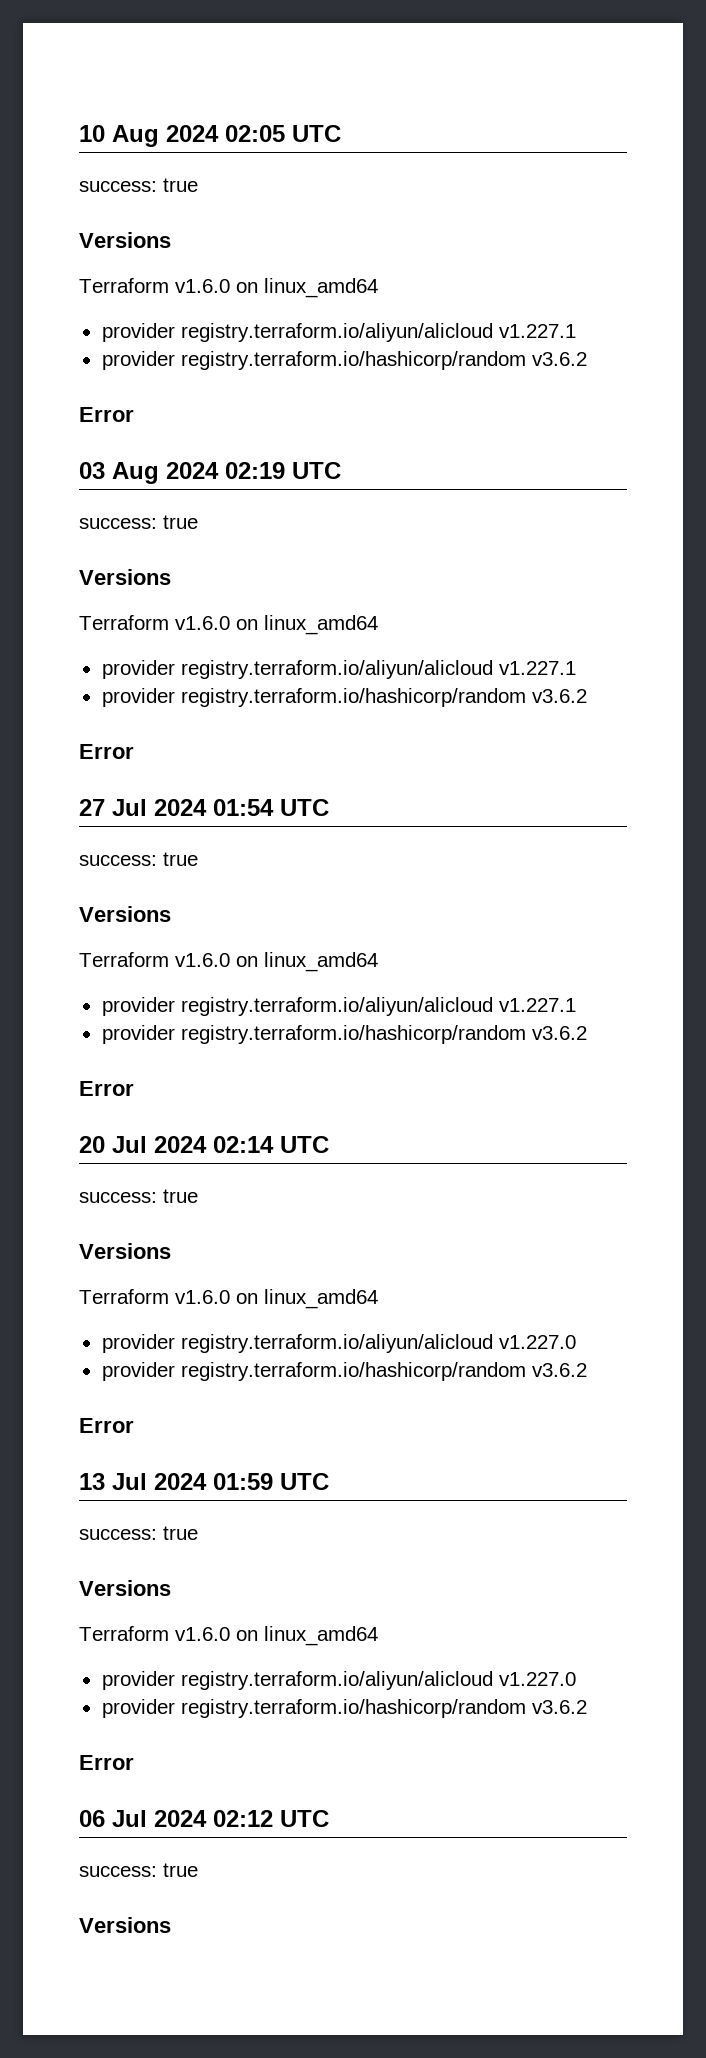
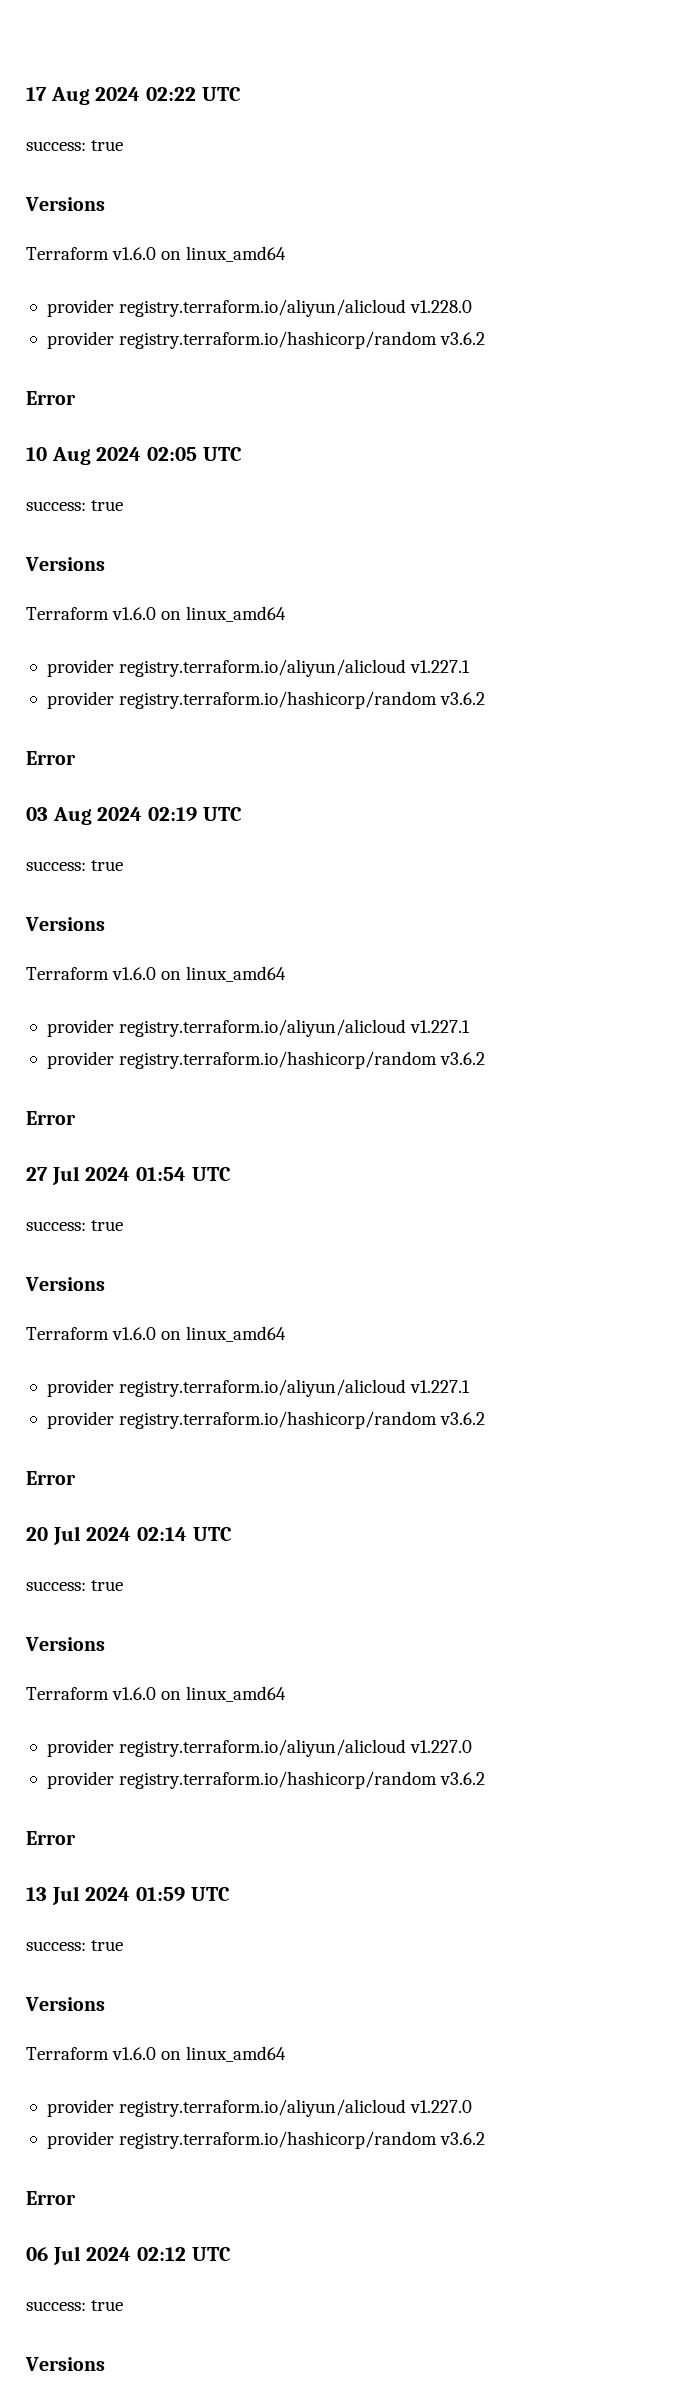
+ 17 Aug 2024 02:22 UTC
+ success: true
+ Versions
+ Terraform v1.6.0 on linux_amd64
+ provider registry.terraform.io/aliyun/alicloud v1.228.0
+ provider registry.terraform.io/hashicorp/random v3.6.2
+ Error

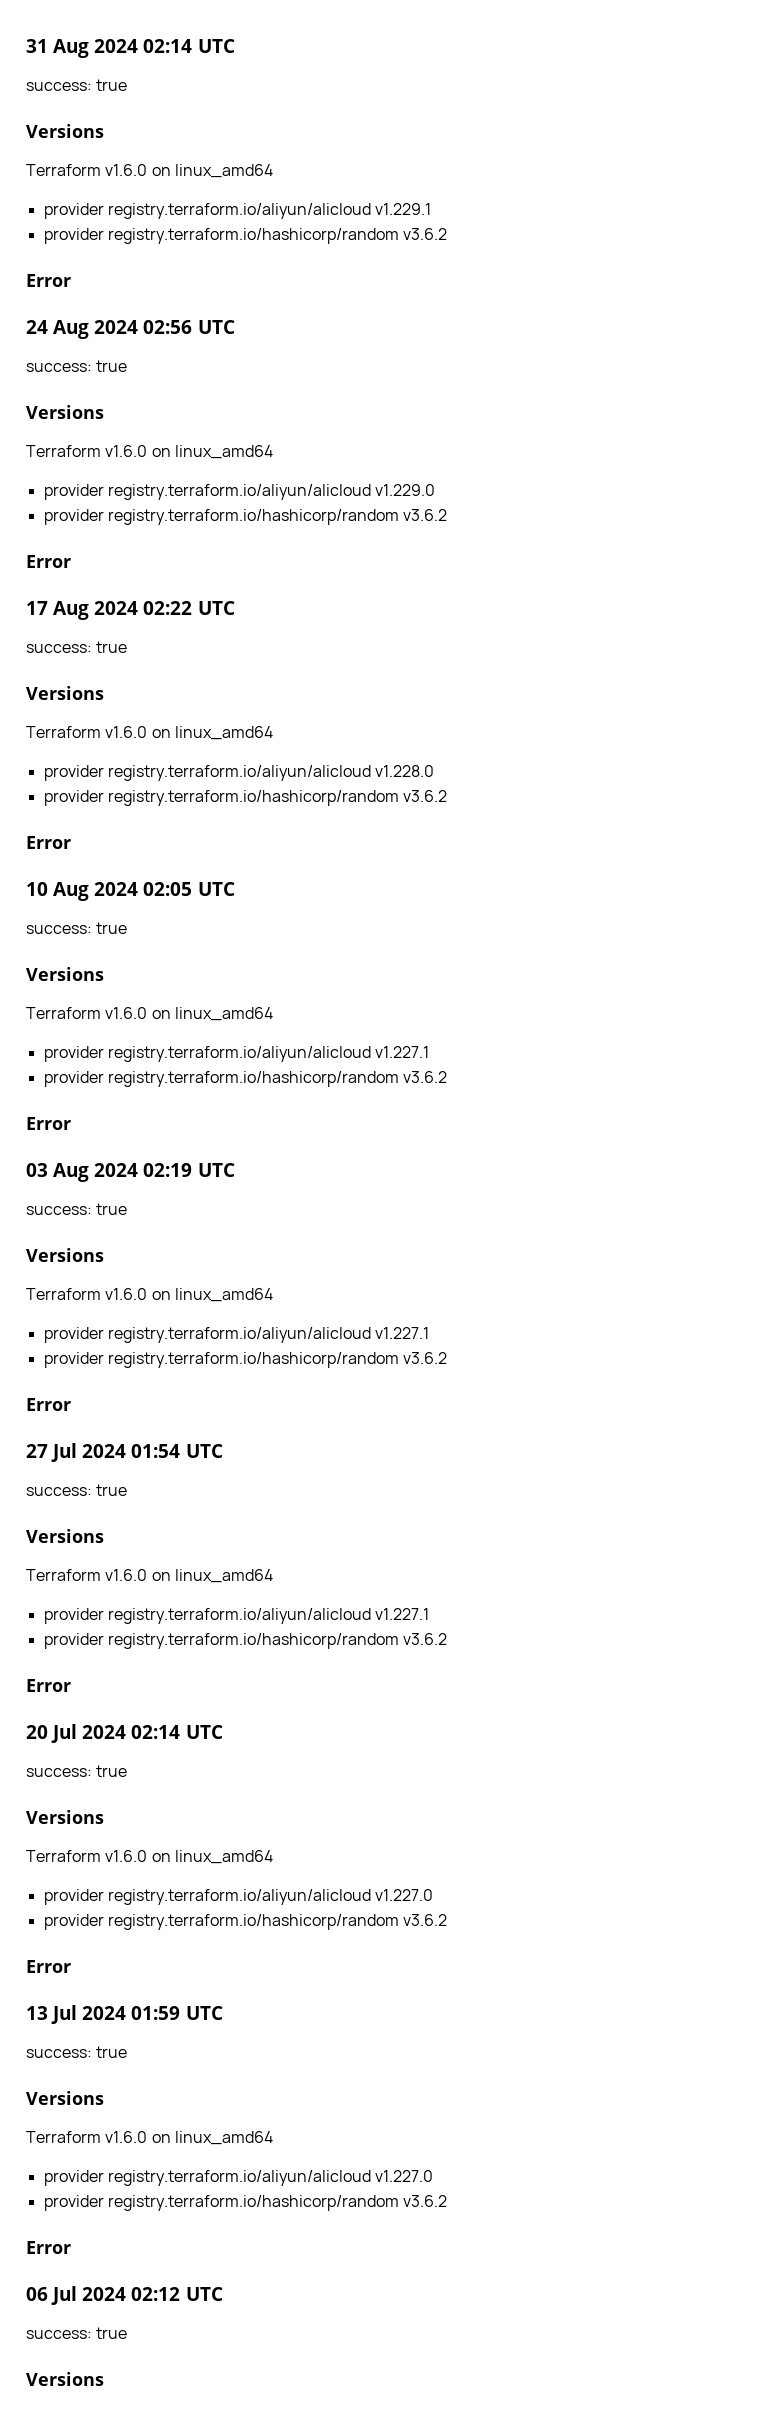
+ 31 Aug 2024 02:14 UTC
+ success: true
+ Versions
+ Terraform v1.6.0 on linux_amd64
+ provider registry.terraform.io/aliyun/alicloud v1.229.1
+ provider registry.terraform.io/hashicorp/random v3.6.2
+ Error
+ 24 Aug 2024 02:56 UTC
+ success: true
+ Versions
+ Terraform v1.6.0 on linux_amd64
+ provider registry.terraform.io/aliyun/alicloud v1.229.0
+ provider registry.terraform.io/hashicorp/random v3.6.2
+ Error

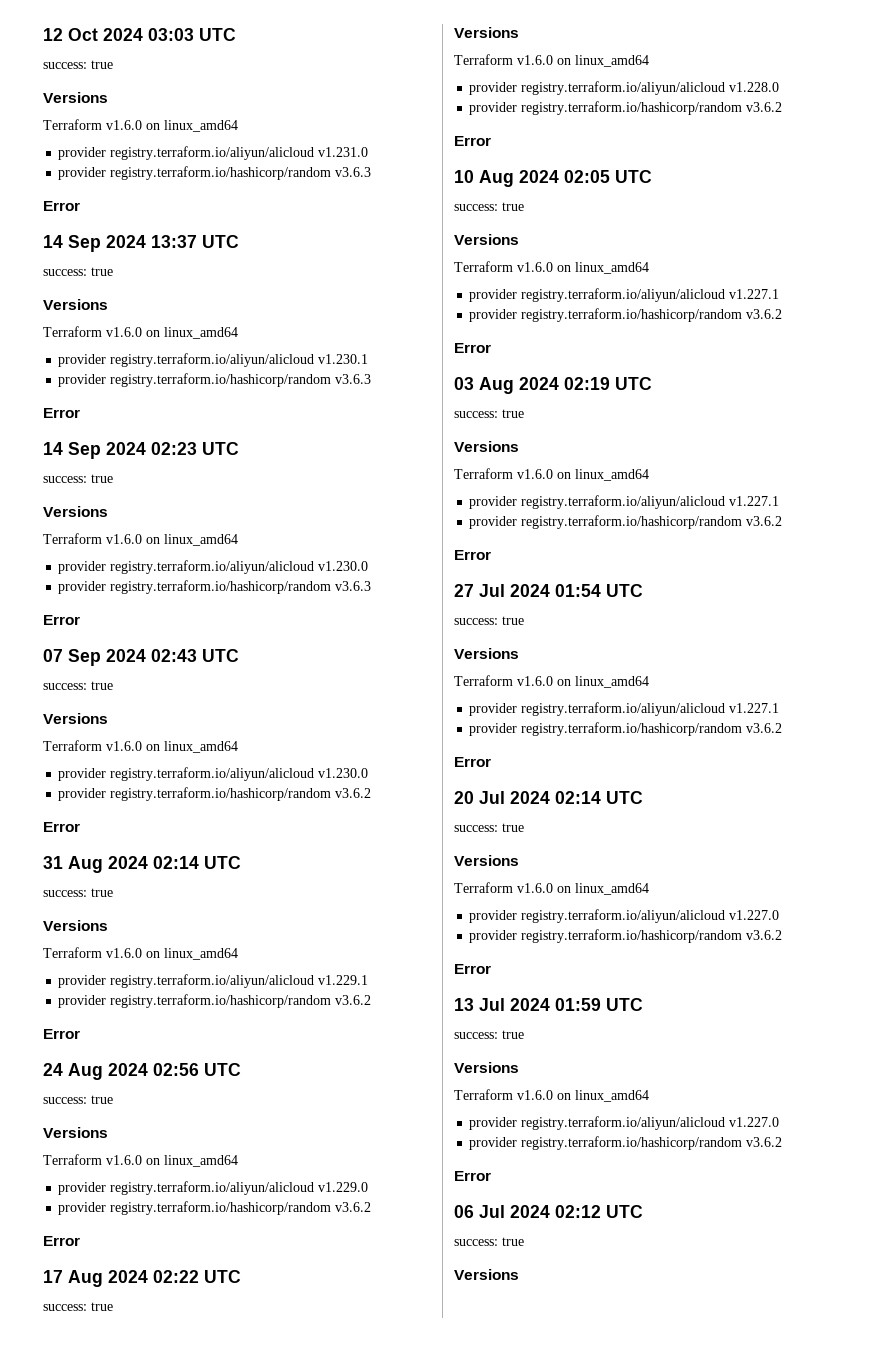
+ 12 Oct 2024 03:03 UTC
+ success: true
+ Versions
+ Terraform v1.6.0 on linux_amd64
+ provider registry.terraform.io/aliyun/alicloud v1.231.0
+ provider registry.terraform.io/hashicorp/random v3.6.3
+ Error
+ 14 Sep 2024 13:37 UTC
+ success: true
+ Versions
+ Terraform v1.6.0 on linux_amd64
+ provider registry.terraform.io/aliyun/alicloud v1.230.1
+ provider registry.terraform.io/hashicorp/random v3.6.3
+ Error
+ 14 Sep 2024 02:23 UTC
+ success: true
+ Versions
+ Terraform v1.6.0 on linux_amd64
+ provider registry.terraform.io/aliyun/alicloud v1.230.0
+ provider registry.terraform.io/hashicorp/random v3.6.3
+ Error
+ 07 Sep 2024 02:43 UTC
+ success: true
+ Versions
+ Terraform v1.6.0 on linux_amd64
+ provider registry.terraform.io/aliyun/alicloud v1.230.0
+ provider registry.terraform.io/hashicorp/random v3.6.2
+ Error

